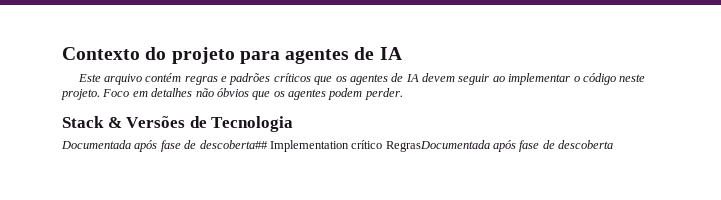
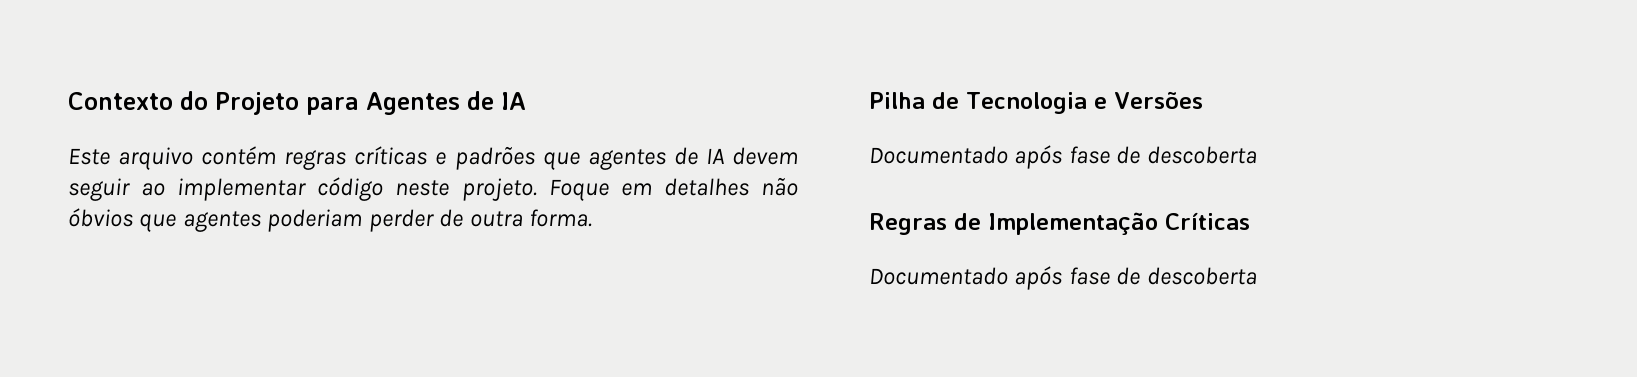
- Contexto do projeto para agentes de IA
+ Contexto do Projeto para Agentes de IA
- Este arquivo contém regras e padrões críticos que os agentes de IA devem seguir ao implementar o código neste projeto.
+ Este arquivo contém regras críticas e padrões que agentes de IA devem seguir ao implementar código neste projeto.
- Foco em detalhes não óbvios que os agentes podem perder.
- Stack & Versões de Tecnologia
- Documentada após fase de descoberta## Implementation crítico RegrasDocumentada após fase de descoberta
+ Foque em detalhes não óbvios que agentes poderiam perder de outra forma.
+ Pilha de Tecnologia e Versões
+ Documentado após fase de descoberta
+ Regras de Implementação Críticas
+ Documentado após fase de descoberta

